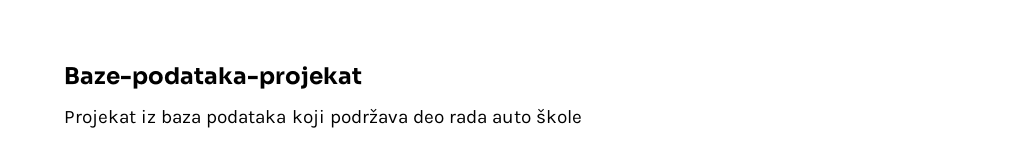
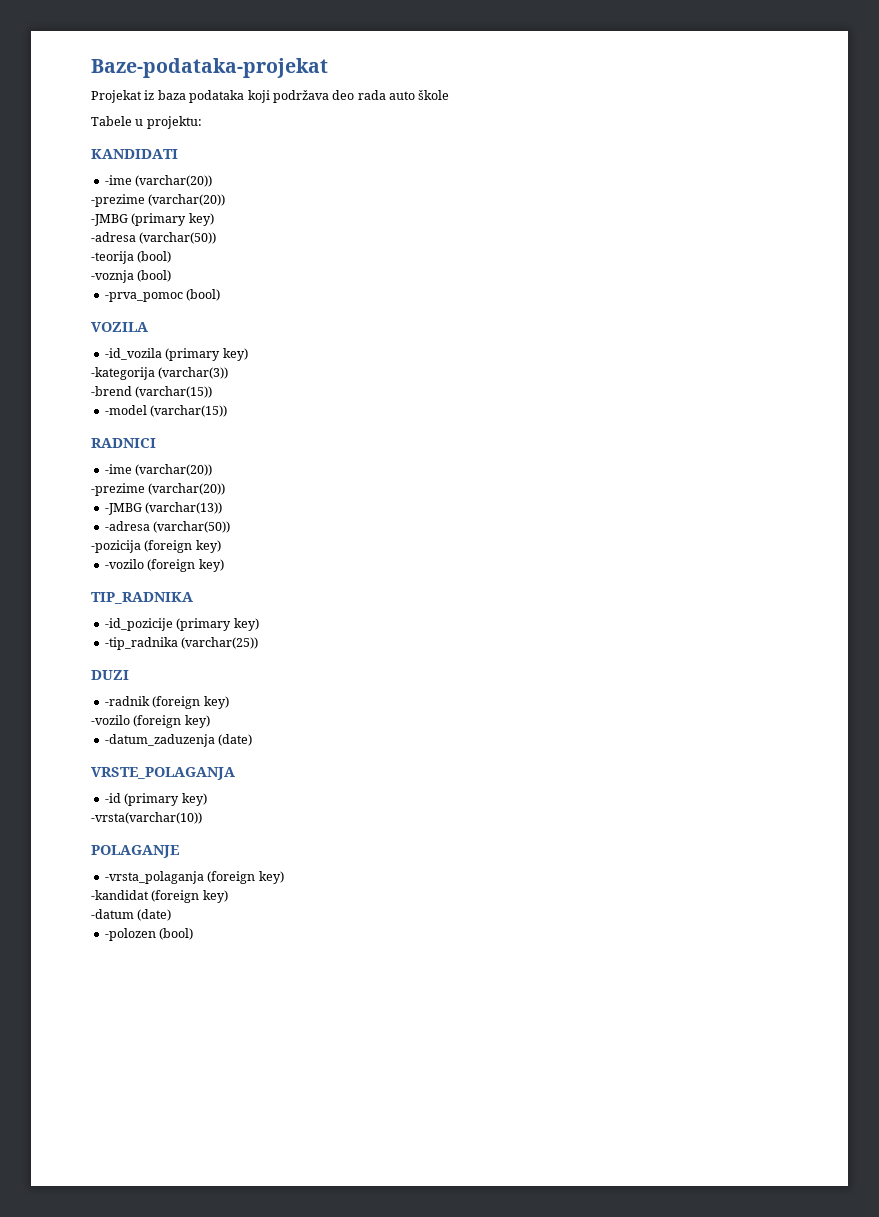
+ Tabele u projektu:
+ KANDIDATI
+ -ime (varchar(20))
+ -prezime (varchar(20))
+ -JMBG (primary key)
+ -adresa (varchar(50))
+ -teorija (bool)
+ -voznja (bool)
+ -prva_pomoc (bool)
+ VOZILA
+ -id_vozila (primary key)
+ -kategorija (varchar(3))
+ -brend (varchar(15))
+ -model (varchar(15))
+ RADNICI
+ -ime (varchar(20))
+ -prezime (varchar(20))
+ -JMBG (varchar(13))
+ -adresa (varchar(50))
+ -pozicija (foreign key)
+ -vozilo (foreign key)
+ TIP_RADNIKA
+ -id_pozicije (primary key)
+ -tip_radnika (varchar(25))
+ DUZI
+ -radnik (foreign key)
+ -vozilo (foreign key)
+ -datum_zaduzenja (date)
+ VRSTE_POLAGANJA
+ -id (primary key)
+ -vrsta(varchar(10))
+ POLAGANJE
+ -vrsta_polaganja (foreign key)
+ -kandidat (foreign key)
+ -datum (date)
+ -polozen (bool)

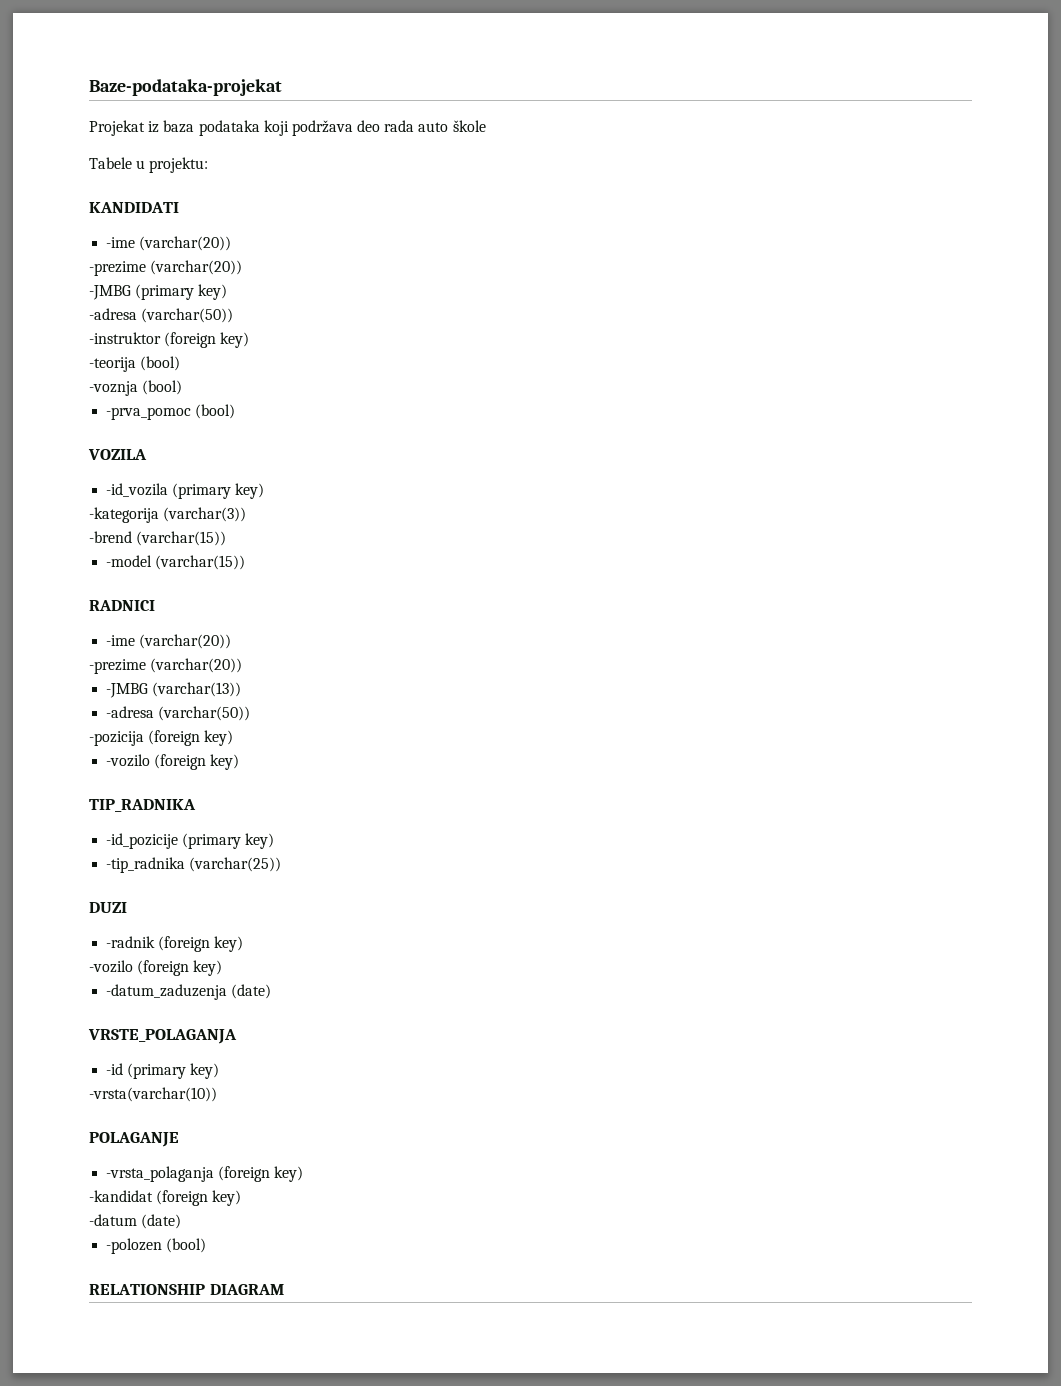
+ -instruktor (foreign key)
+ RELATIONSHIP DIAGRAM

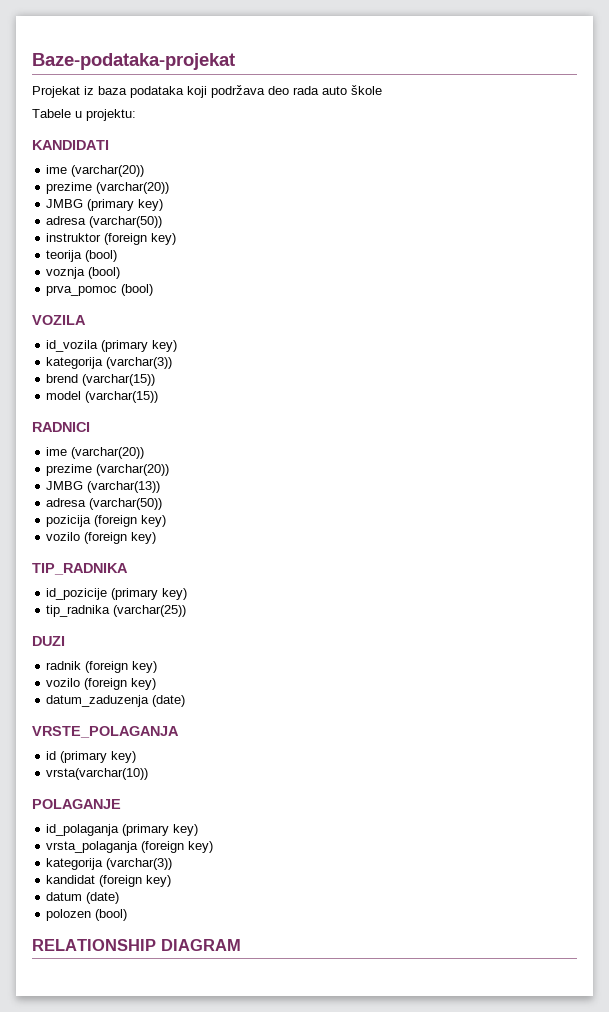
  KANDIDATI
- -ime (varchar(20))
- -prezime (varchar(20))
- -JMBG (primary key)
- -adresa (varchar(50))
- -instruktor (foreign key)
- -teorija (bool)
- -voznja (bool)
- -prva_pomoc (bool)
+ ime (varchar(20))
+ prezime (varchar(20))
+ JMBG (primary key)
+ adresa (varchar(50))
+ instruktor (foreign key)
+ teorija (bool)
+ voznja (bool)
+ prva_pomoc (bool)
- -id_vozila (primary key)
- -kategorija (varchar(3))
- -brend (varchar(15))
- -model (varchar(15))
+ id_vozila (primary key)
+ kategorija (varchar(3))
+ brend (varchar(15))
+ model (varchar(15))
  RADNICI
- -ime (varchar(20))
- -prezime (varchar(20))
- -JMBG (varchar(13))
- -adresa (varchar(50))
- -pozicija (foreign key)
- -vozilo (foreign key)
+ ime (varchar(20))
+ prezime (varchar(20))
+ JMBG (varchar(13))
+ adresa (varchar(50))
+ pozicija (foreign key)
+ vozilo (foreign key)
- -id_pozicije (primary key)
- -tip_radnika (varchar(25))
+ id_pozicije (primary key)
+ tip_radnika (varchar(25))
- -radnik (foreign key)
- -vozilo (foreign key)
- -datum_zaduzenja (date)
+ radnik (foreign key)
+ vozilo (foreign key)
+ datum_zaduzenja (date)
- -id (primary key)
- -vrsta(varchar(10))
+ id (primary key)
+ vrsta(varchar(10))
- -vrsta_polaganja (foreign key)
- -kandidat (foreign key)
- -datum (date)
- -polozen (bool)
+ id_polaganja (primary key)
+ vrsta_polaganja (foreign key)
+ kategorija (varchar(3))
+ kandidat (foreign key)
+ datum (date)
+ polozen (bool)

